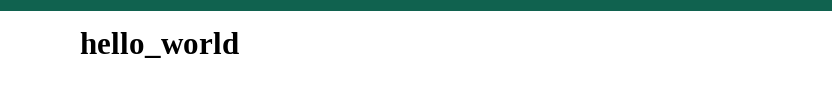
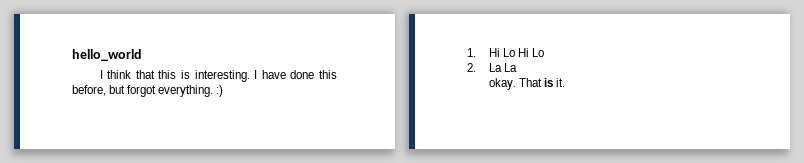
+ I think that this is interesting. I have done this before, but forgot everything. :)
+ 1. Hi Lo Hi Lo
+ 2. La La
+ okay. That is it.

